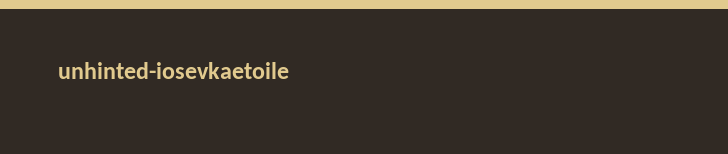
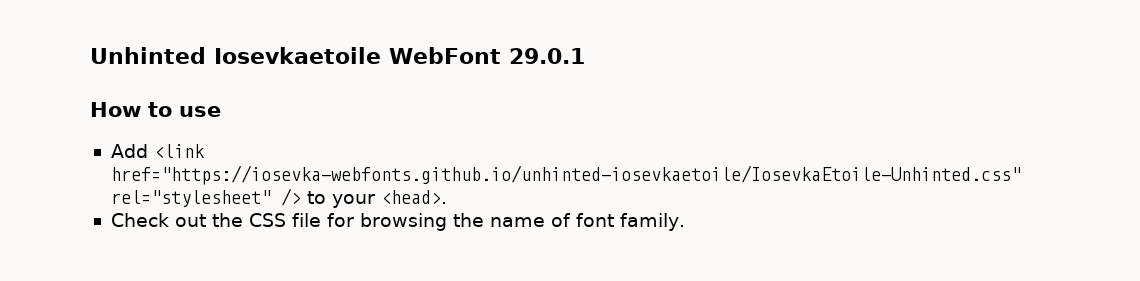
- unhinted-iosevkaetoile
+ Unhinted Iosevkaetoile WebFont 29.0.1
+ How to use
+ Add <link href="https://iosevka-webfonts.github.io/unhinted-iosevkaetoile/IosevkaEtoile-Unhinted.css" rel="stylesheet" /> to your <head>.
+ Check out the CSS file for browsing the name of font family.

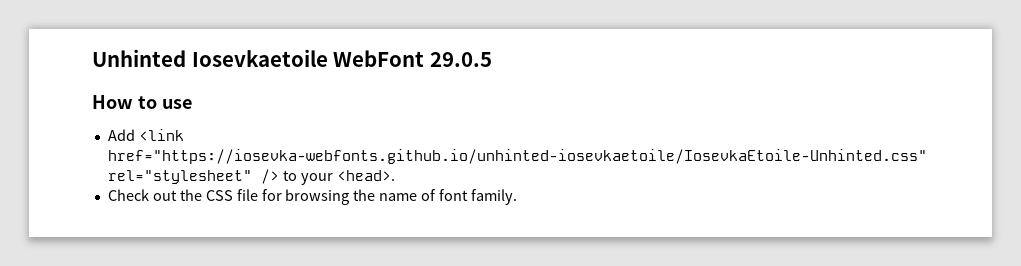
- Unhinted Iosevkaetoile WebFont 29.0.1
+ Unhinted Iosevkaetoile WebFont 29.0.5

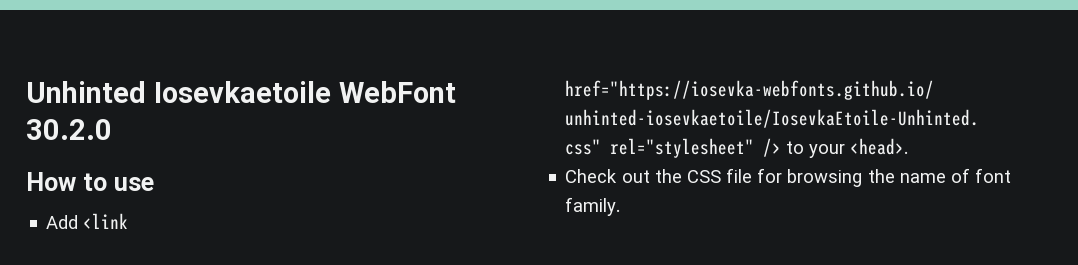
- Unhinted Iosevkaetoile WebFont 29.0.5
+ Unhinted Iosevkaetoile WebFont 30.2.0

